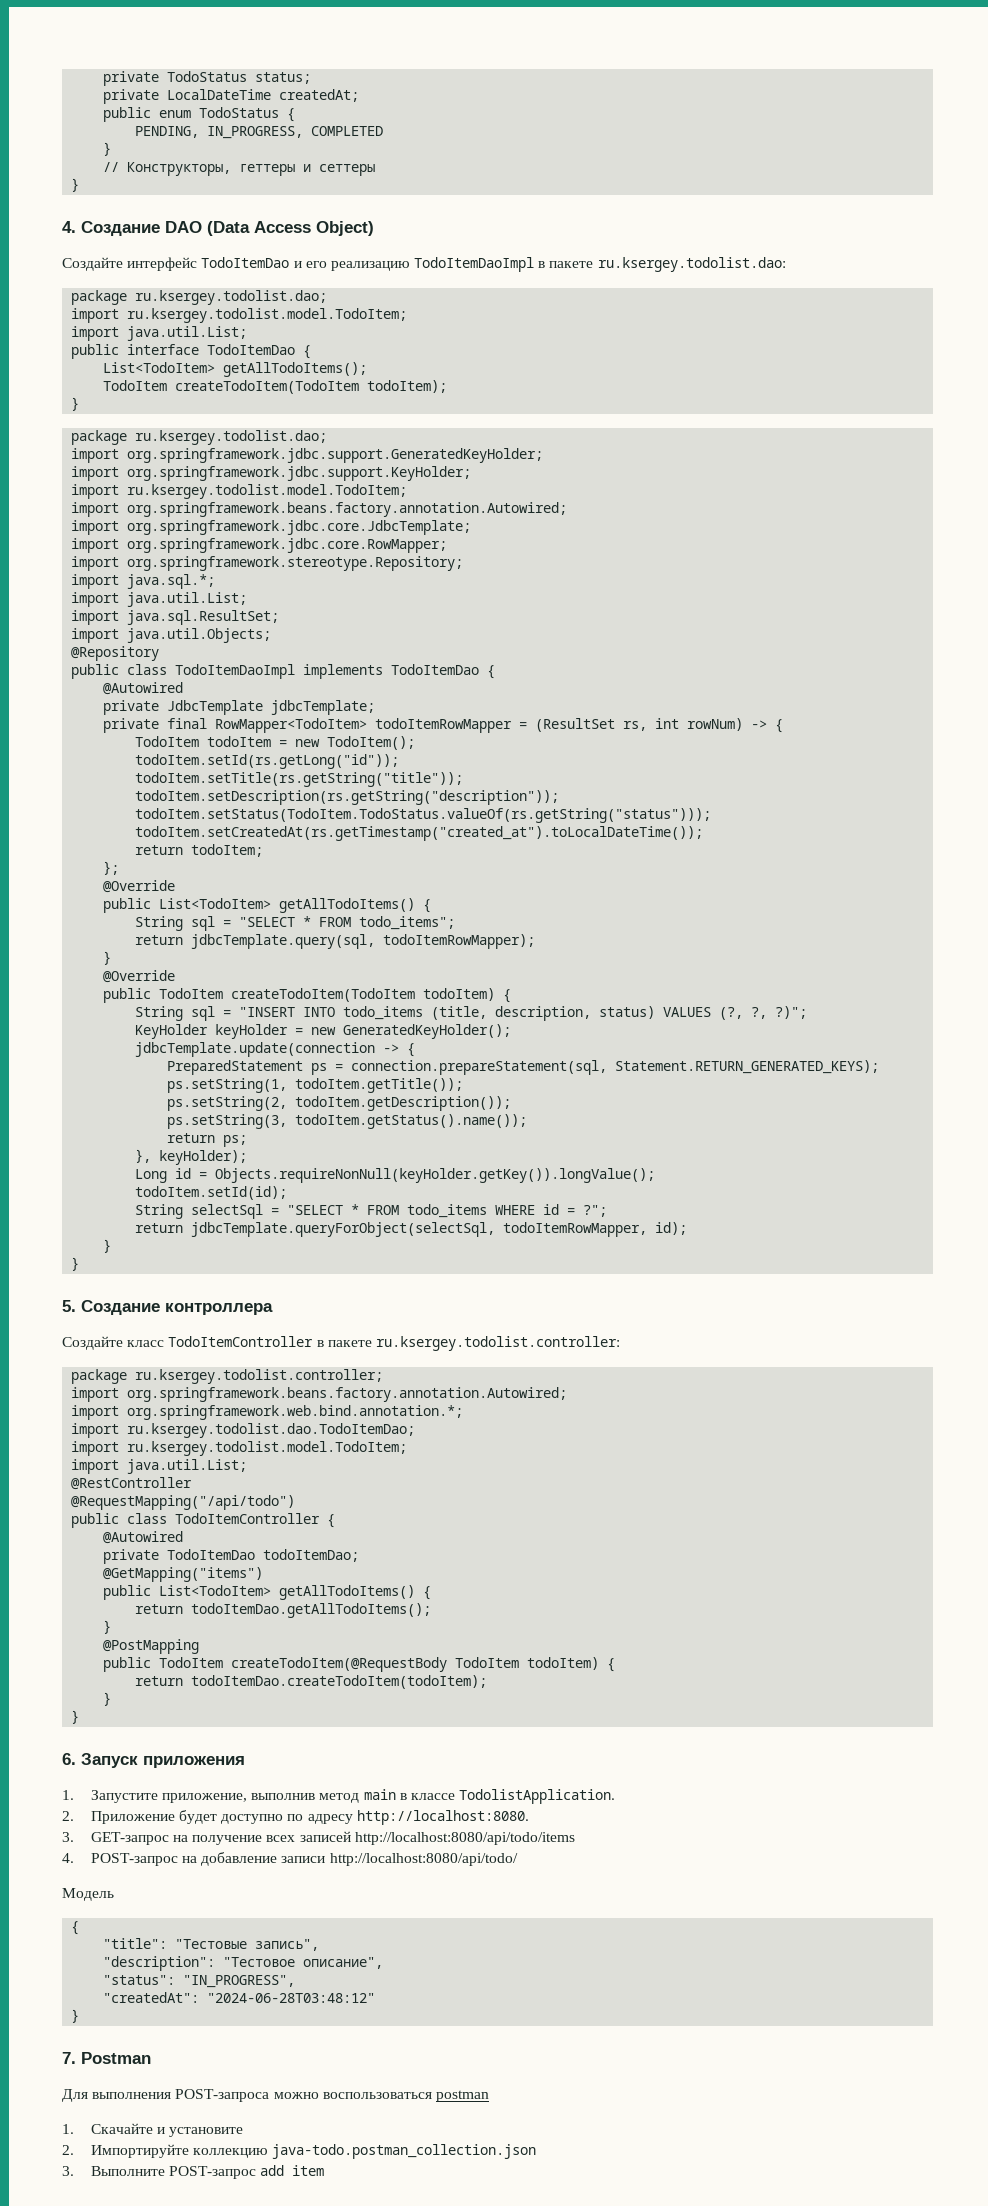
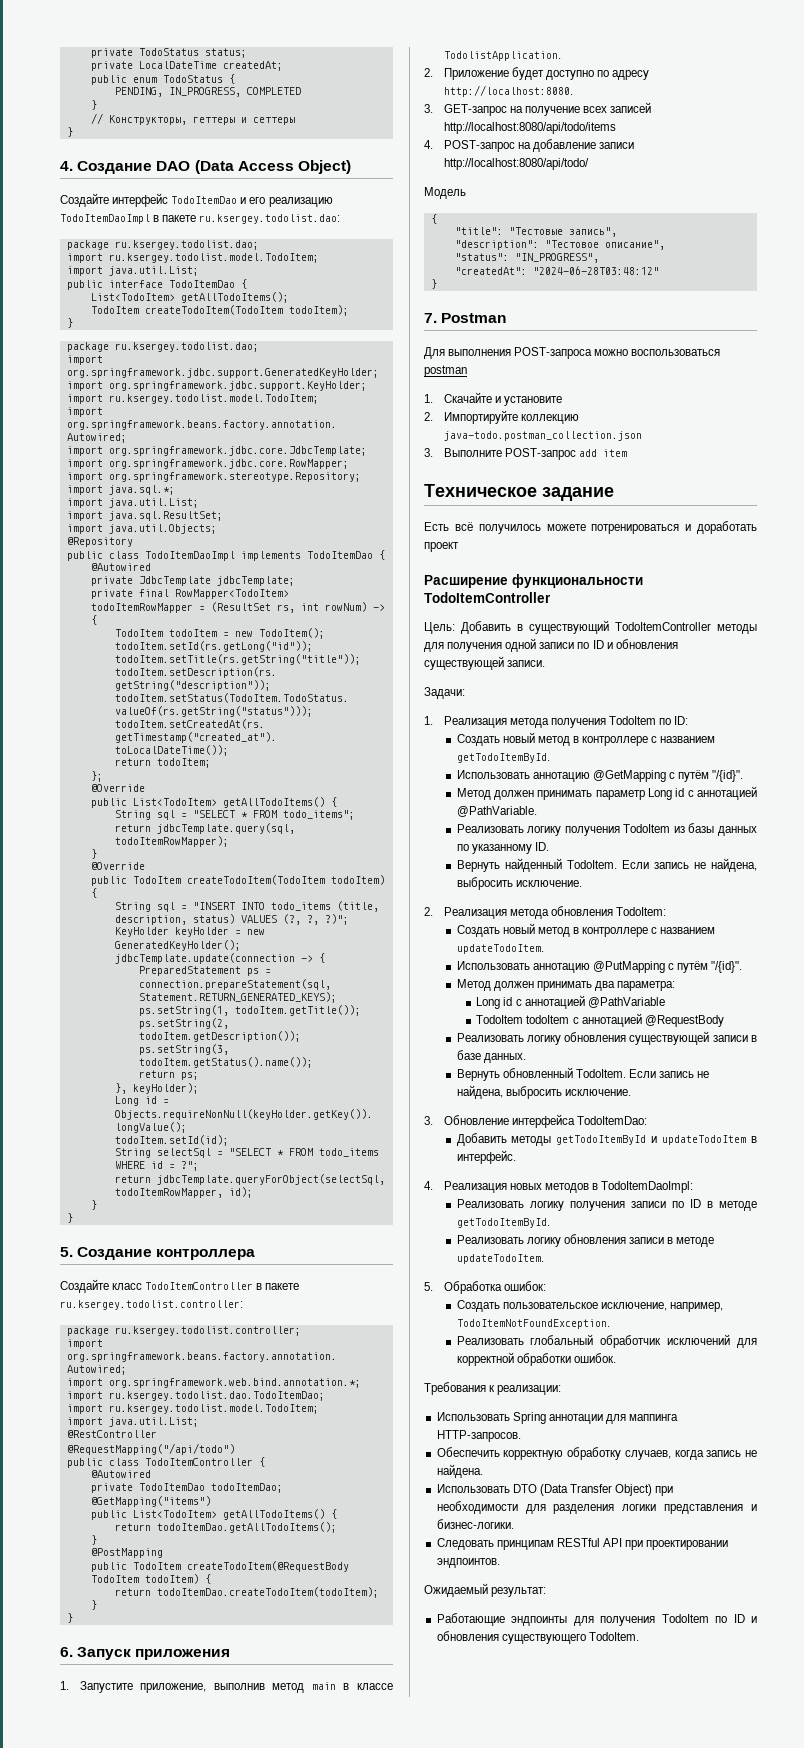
+ Техническое задание
+ Есть всё получилось можете потренироваться и доработать проект
+ Расширение функциональности TodoItemController
+ Цель: Добавить в существующий TodoItemController методы для получения одной записи по ID и обновления существующей записи.
+ Задачи:
+ 1. Реализация метода получения TodoItem по ID:
+ Создать новый метод в контроллере с названием getTodoItemById.
+ Использовать аннотацию @GetMapping с путём "/{id}".
+ Метод должен принимать параметр Long id с аннотацией @PathVariable.
+ Реализовать логику получения TodoItem из базы данных по указанному ID.
+ Вернуть найденный TodoItem. Если запись не найдена, выбросить исключение.
+ 2. Реализация метода обновления TodoItem:
+ Создать новый метод в контроллере с названием updateTodoItem.
+ Использовать аннотацию @PutMapping с путём "/{id}".
+ Метод должен принимать два параметра:
+ Long id с аннотацией @PathVariable
+ TodoItem todoItem с аннотацией @RequestBody
+ Реализовать логику обновления существующей записи в базе данных.
+ Вернуть обновленный TodoItem. Если запись не найдена, выбросить исключение.
+ 3. Обновление интерфейса TodoItemDao:
+ Добавить методы getTodoItemById и updateTodoItem в интерфейс.
+ 4. Реализация новых методов в TodoItemDaoImpl:
+ Реализовать логику получения записи по ID в методе getTodoItemById.
+ Реализовать логику обновления записи в методе updateTodoItem.
+ 5. Обработка ошибок:
+ Создать пользовательское исключение, например, TodoItemNotFoundException.
+ Реализовать глобальный обработчик исключений для корректной обработки ошибок.
+ Требования к реализации:
+ Использовать Spring аннотации для маппинга HTTP-запросов.
+ Обеспечить корректную обработку случаев, когда запись не найдена.
+ Использовать DTO (Data Transfer Object) при необходимости для разделения логики представления и бизнес-логики.
+ Следовать принципам RESTful API при проектировании эндпоинтов.
+ Ожидаемый результат:
+ Работающие эндпоинты для получения TodoItem по ID и обновления существующего TodoItem.

